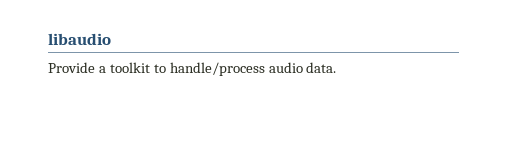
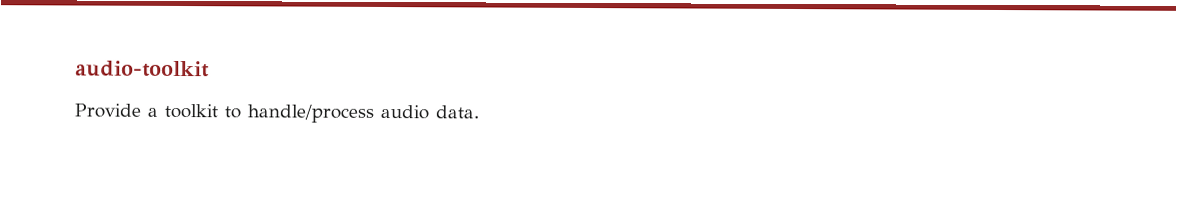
- libaudio
+ audio-toolkit

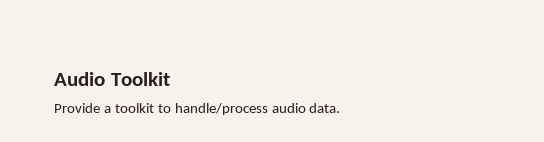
- audio-toolkit
+ Audio Toolkit

